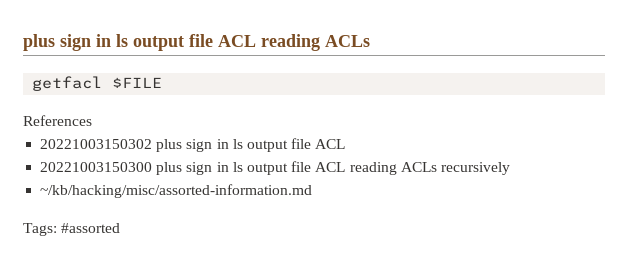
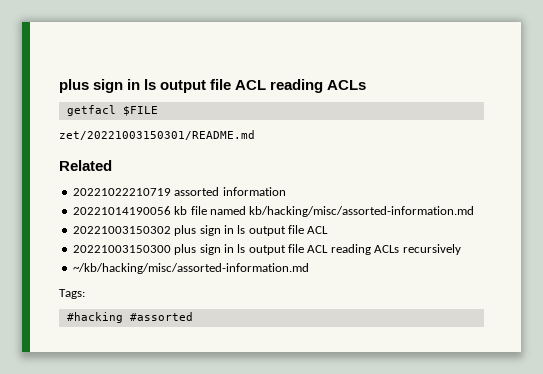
- References
+ zet/20221003150301/README.md
+ Related
+ 20221022210719 assorted information
+ 20221014190056 kb file named kb/hacking/misc/assorted-information.md
- Tags: #assorted
+ Tags:
+ #hacking #assorted

